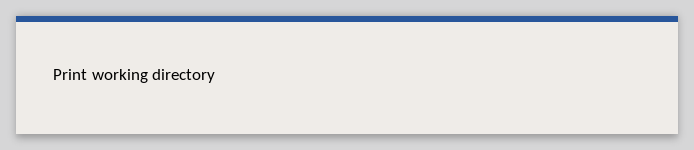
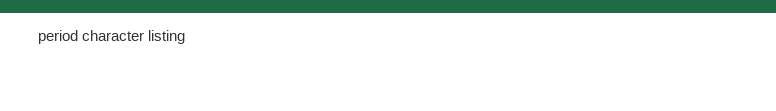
- Print working directory
+ period character listing

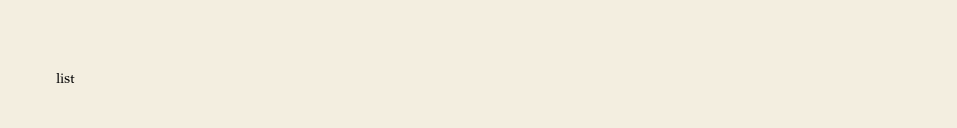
- period character listing
+ list

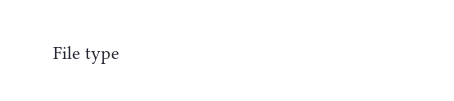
- list
+ File type

